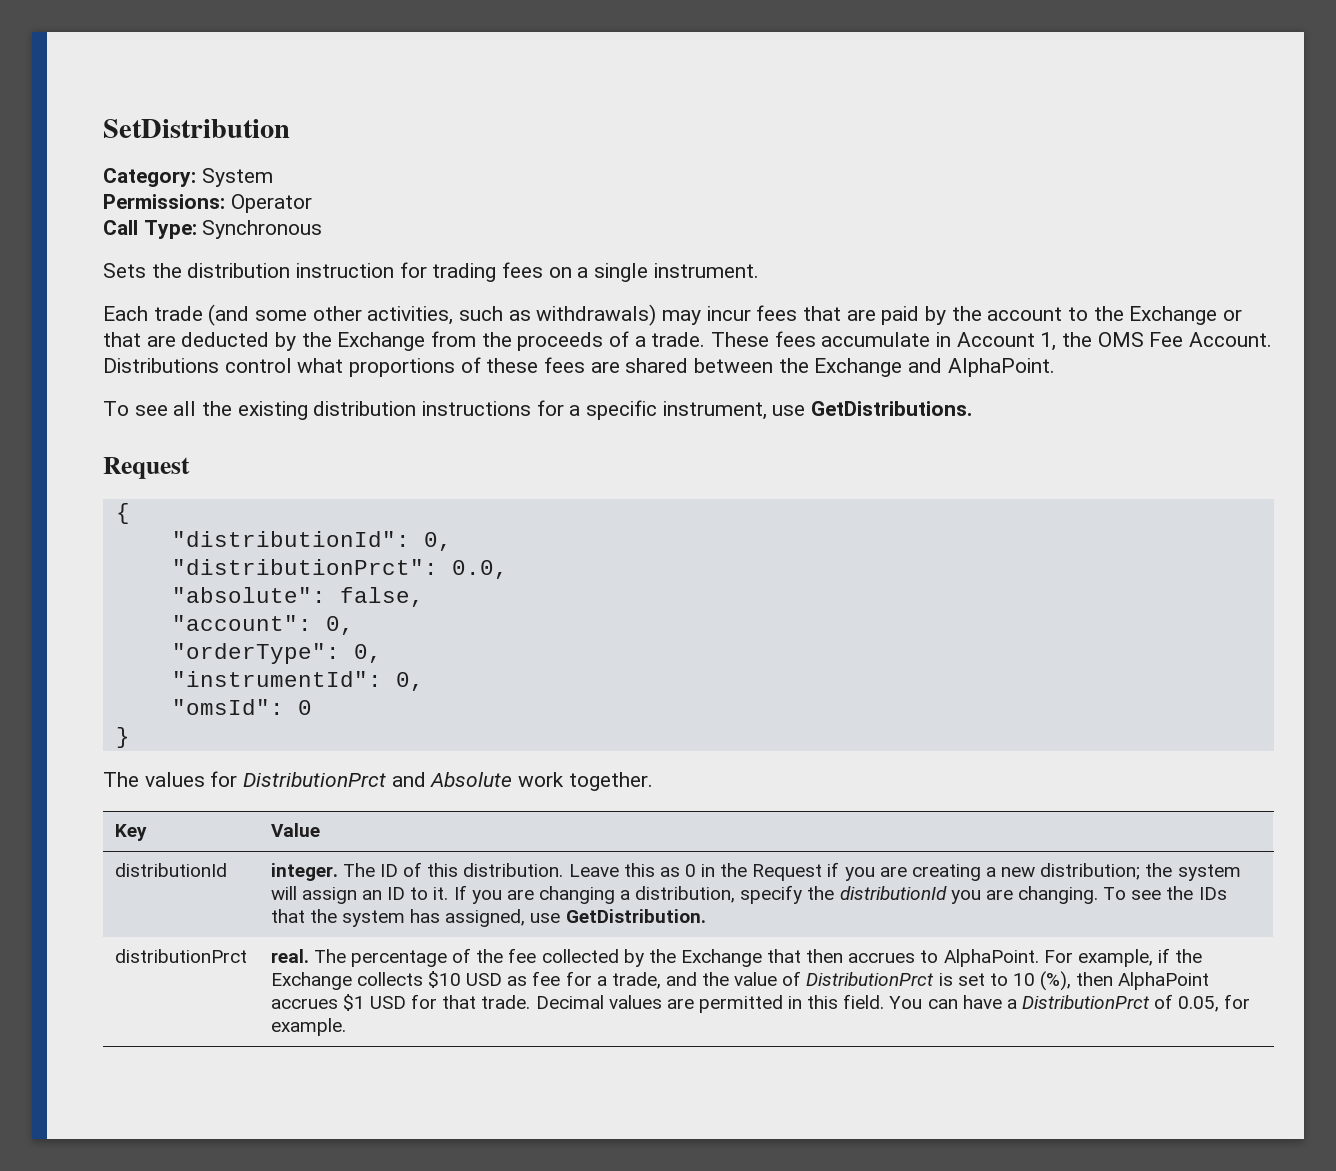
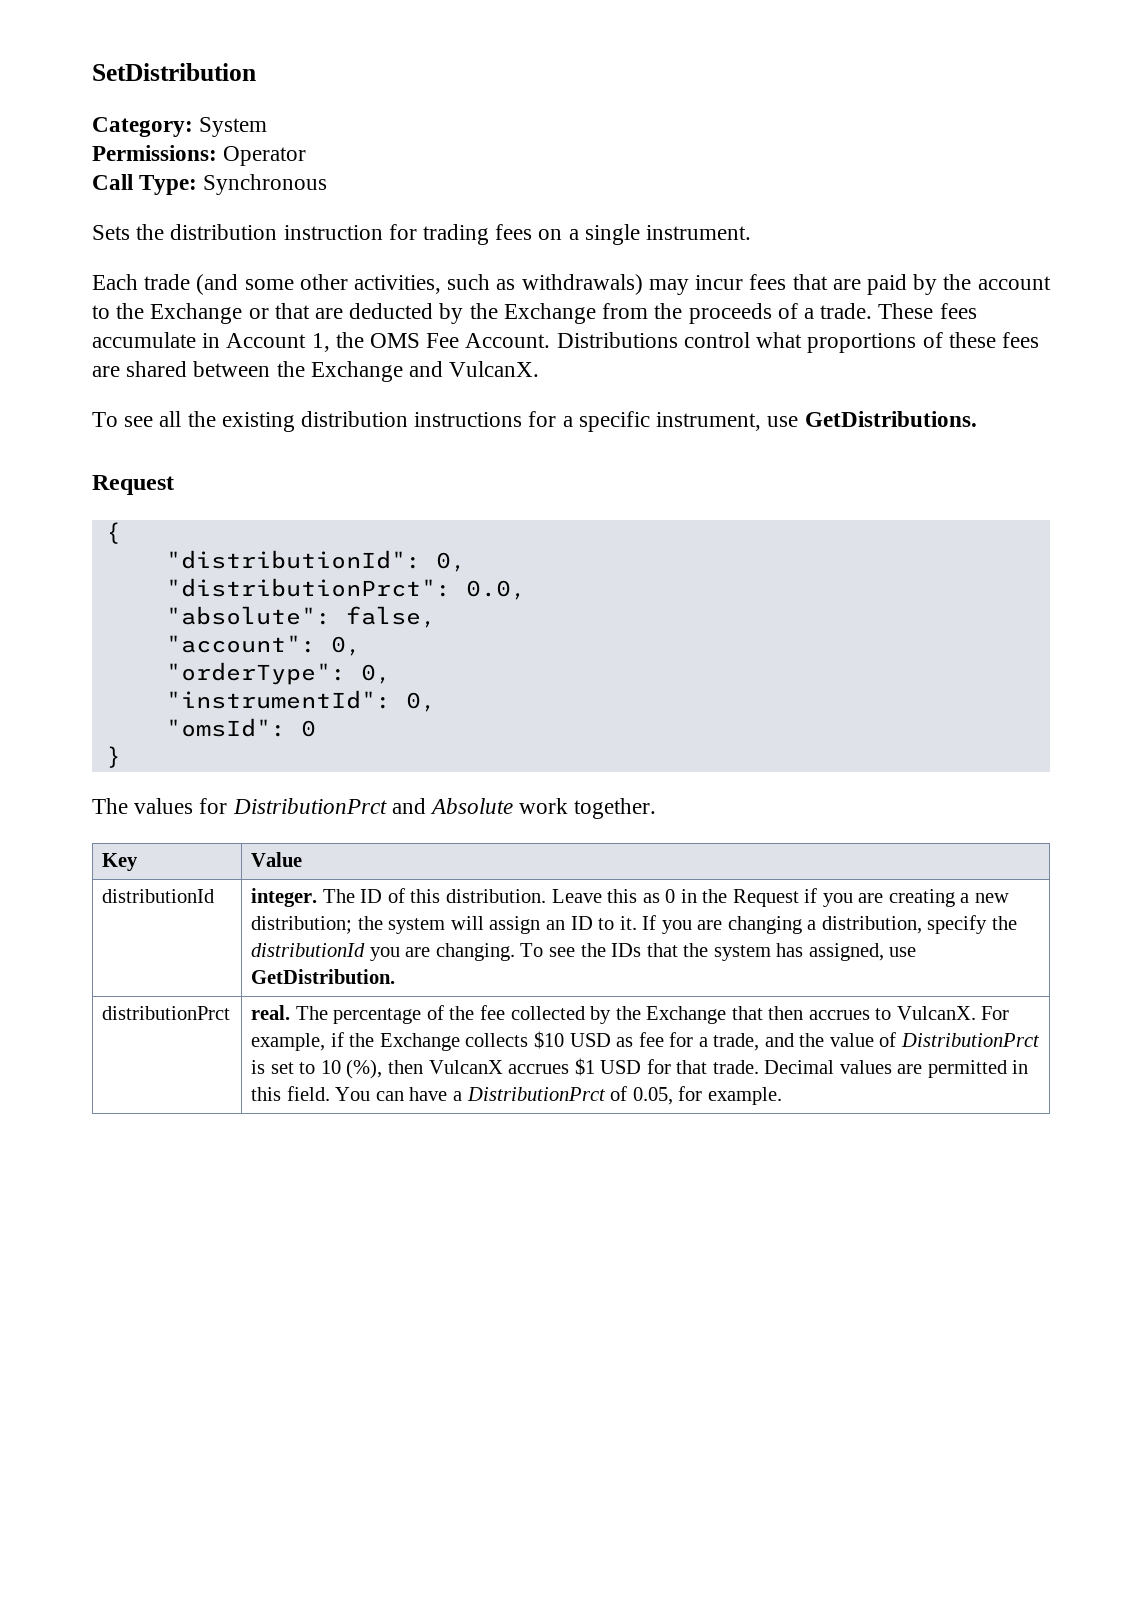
- Distributions control what proportions of these fees are shared between the Exchange and AlphaPoint.
+ Distributions control what proportions of these fees are shared between the Exchange and VulcanX.
- The percentage of the fee collected by the Exchange that then accrues to AlphaPoint.
+ The percentage of the fee collected by the Exchange that then accrues to VulcanX.
- For example, if the Exchange collects $10 USD as fee for a trade, and the value of DistributionPrct is set to 10 (%), then AlphaPoint accrues $1 USD for that trade.
+ For example, if the Exchange collects $10 USD as fee for a trade, and the value of DistributionPrct is set to 10 (%), then VulcanX accrues $1 USD for that trade.

